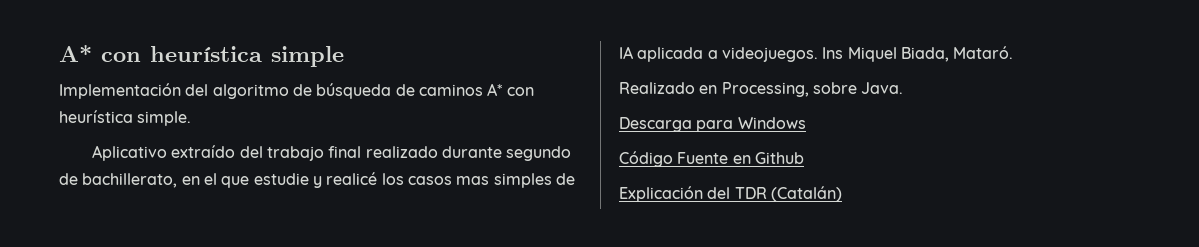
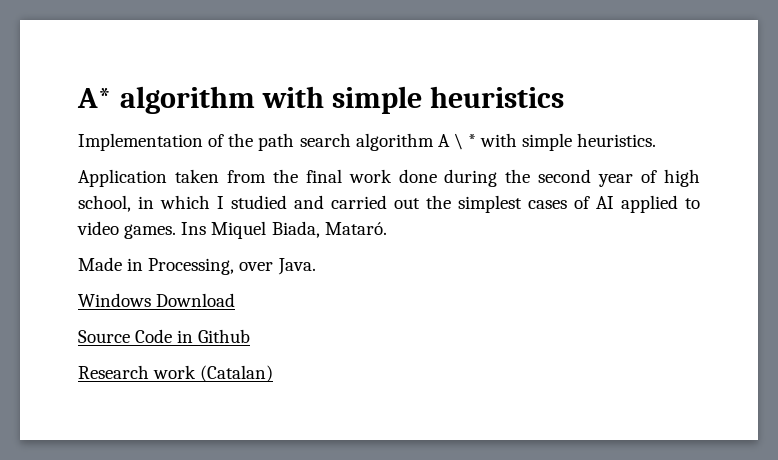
- A* con heurística simple
- Implementación del algoritmo de búsqueda de caminos A* con heurística simple.
- Aplicativo extraído del trabajo final realizado durante segundo de bachillerato, en el que estudie y realicé los casos mas simples de IA aplicada a videojuegos.
+ A* algorithm with simple heuristics
+ Implementation of the path search algorithm A \ * with simple heuristics.
+ Application taken from the final work done during the second year of high school, in which I studied and carried out the simplest cases of AI applied to video games.
- Realizado en Processing, sobre Java.
+ Made in Processing, over Java.
- Descarga para Windows
- Código Fuente en Github
- Explicación del TDR (Catalán)
+ Windows Download
+ Source Code in Github
+ Research work (Catalan)

